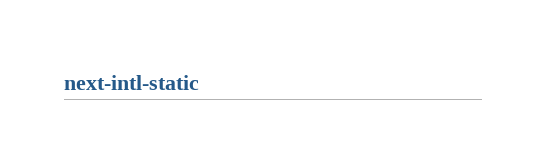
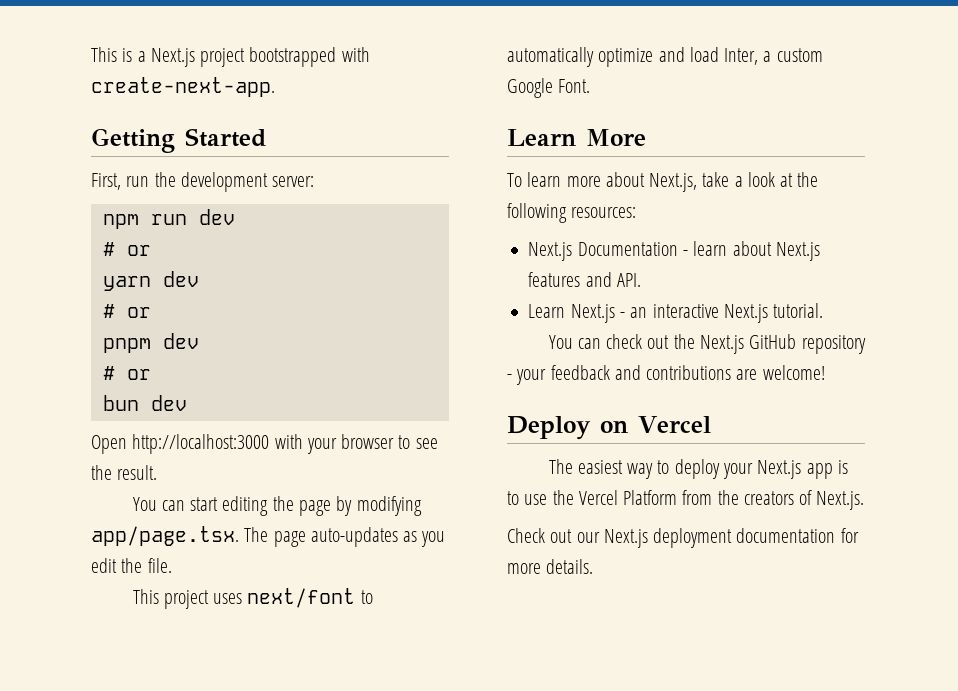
- next-intl-static
+ This is a Next.js project bootstrapped with create-next-app.
+ Getting Started
+ First, run the development server:
+ npm run dev
+ # or
+ yarn dev
+ # or
+ pnpm dev
+ # or
+ bun dev
+ Open http://localhost:3000 with your browser to see the result.
+ You can start editing the page by modifying app/page.tsx. The page auto-updates as you edit the file.
+ This project uses next/font to automatically optimize and load Inter, a custom Google Font.
+ Learn More
+ To learn more about Next.js, take a look at the following resources:
+ Next.js Documentation - learn about Next.js features and API.
+ Learn Next.js - an interactive Next.js tutorial.
+ You can check out the Next.js GitHub repository - your feedback and contributions are welcome!
+ Deploy on Vercel
+ The easiest way to deploy your Next.js app is to use the Vercel Platform from the creators of Next.js.
+ Check out our Next.js deployment documentation for more details.

